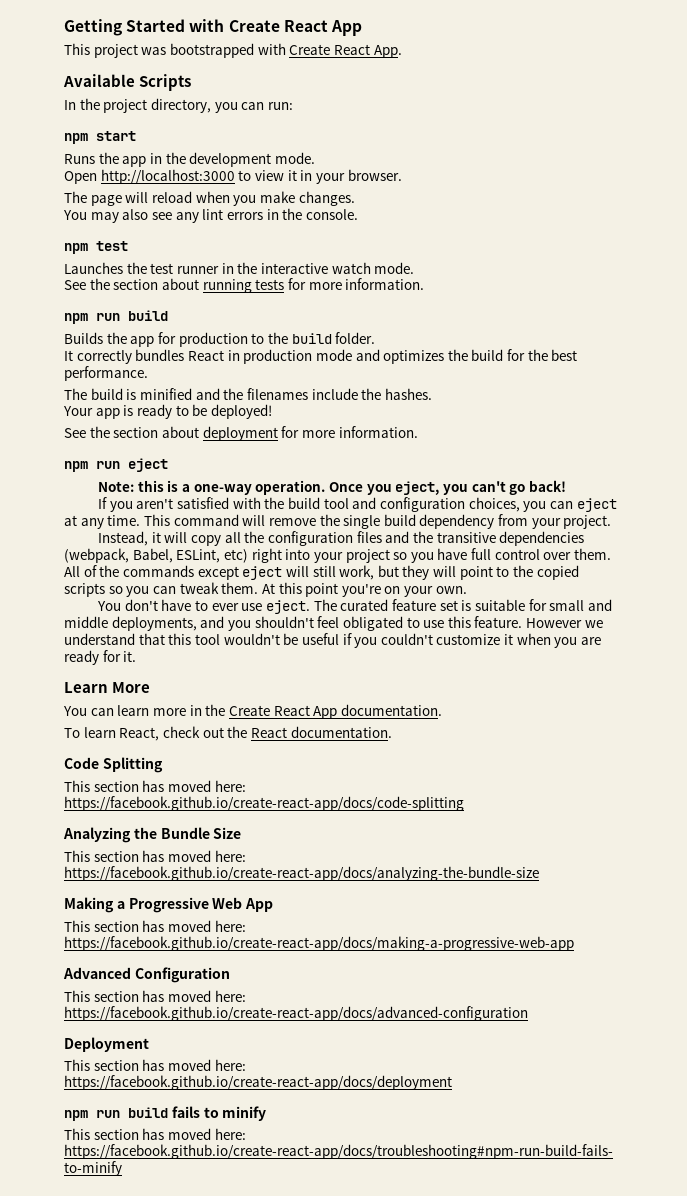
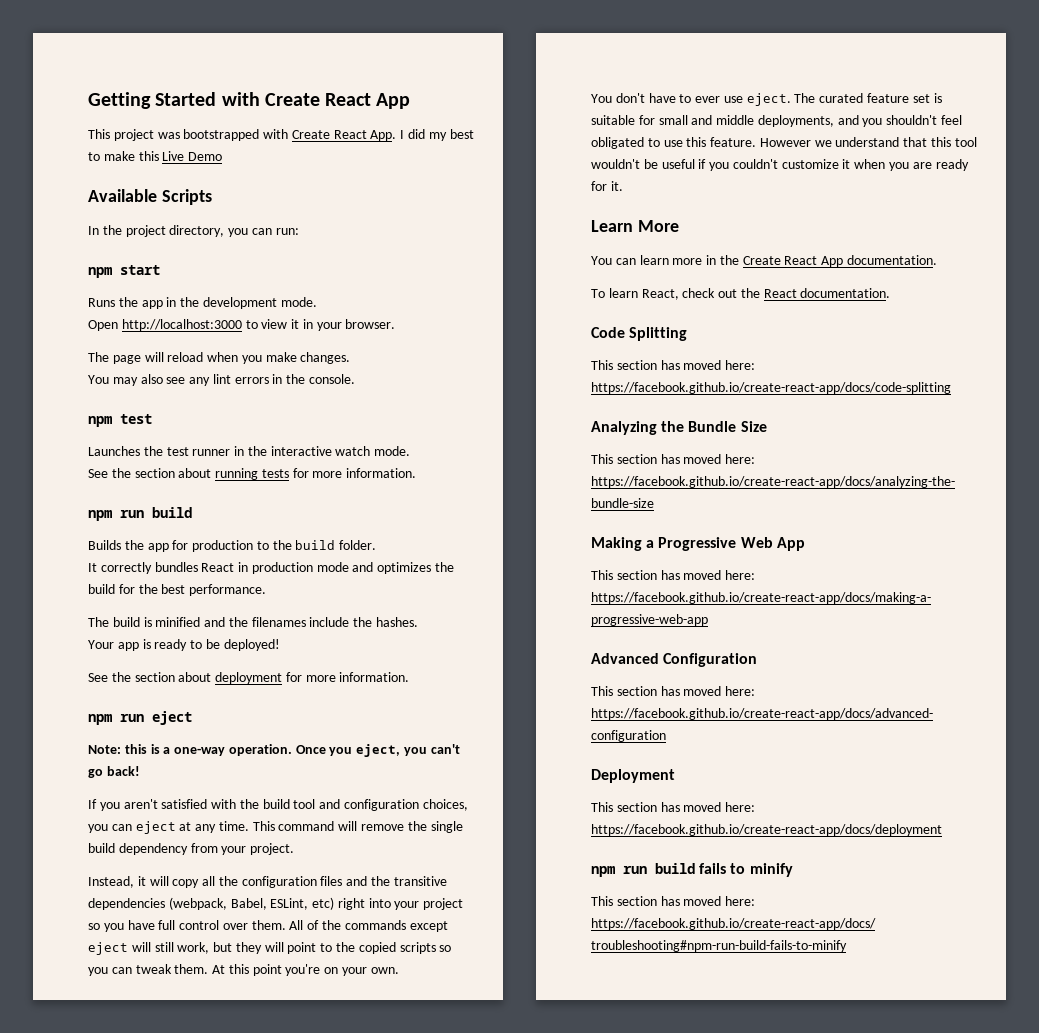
- This project was bootstrapped with Create React App.
+ This project was bootstrapped with Create React App. I did my best to make this Live Demo

